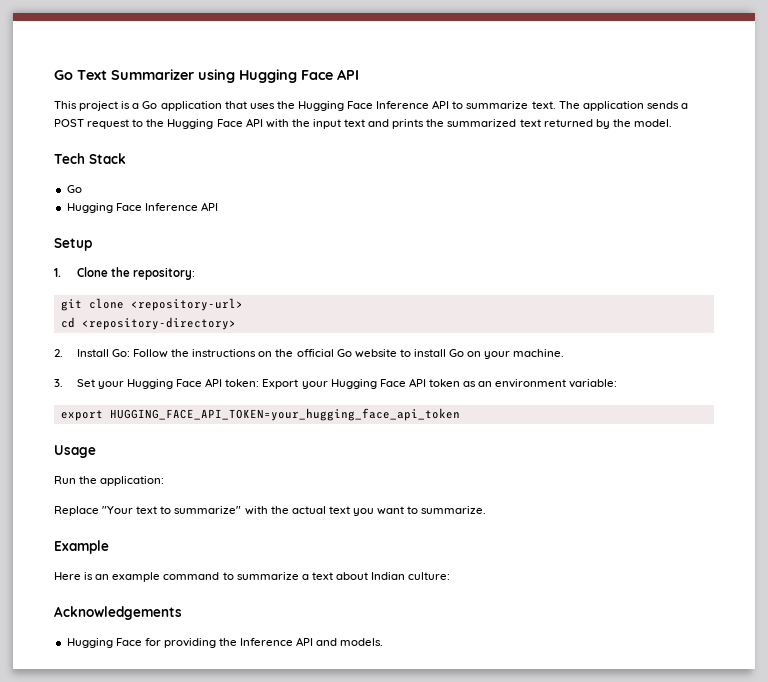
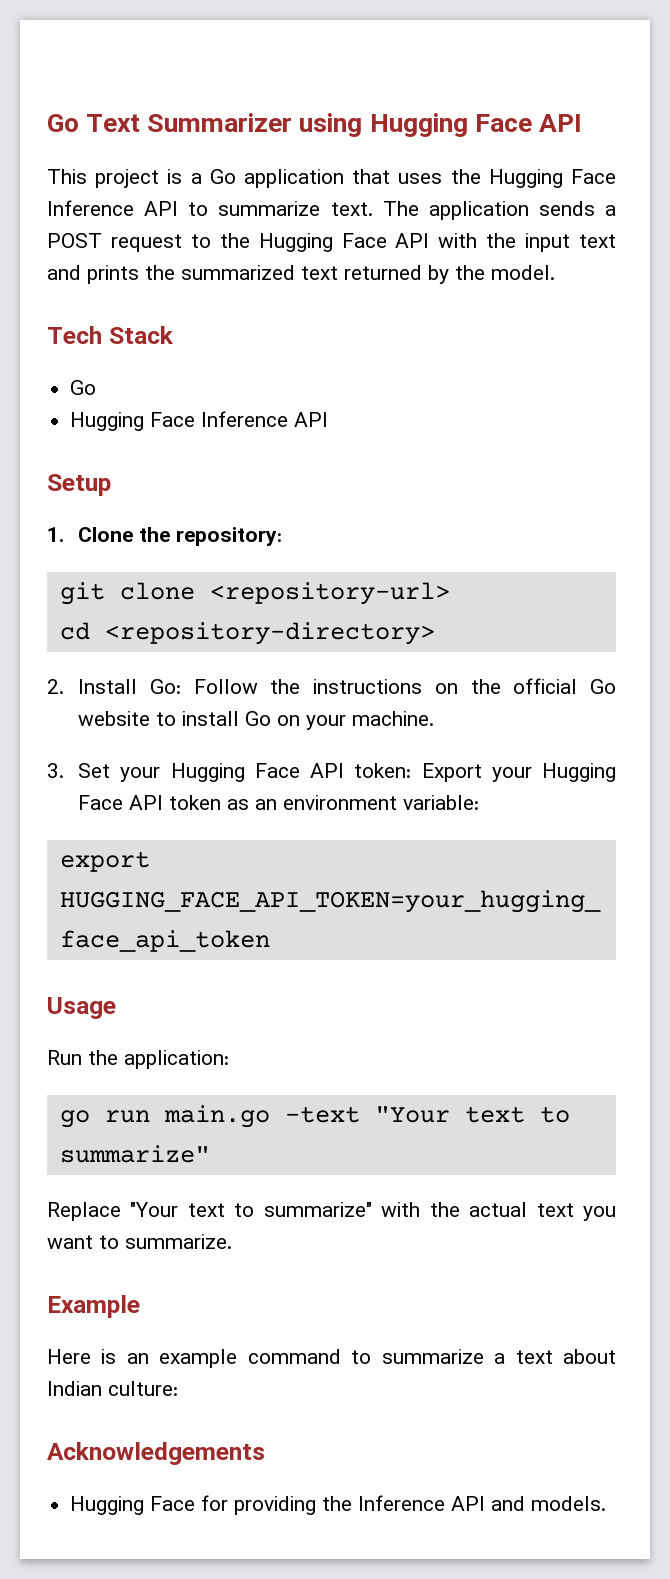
+ go run main.go -text "Your text to summarize"

